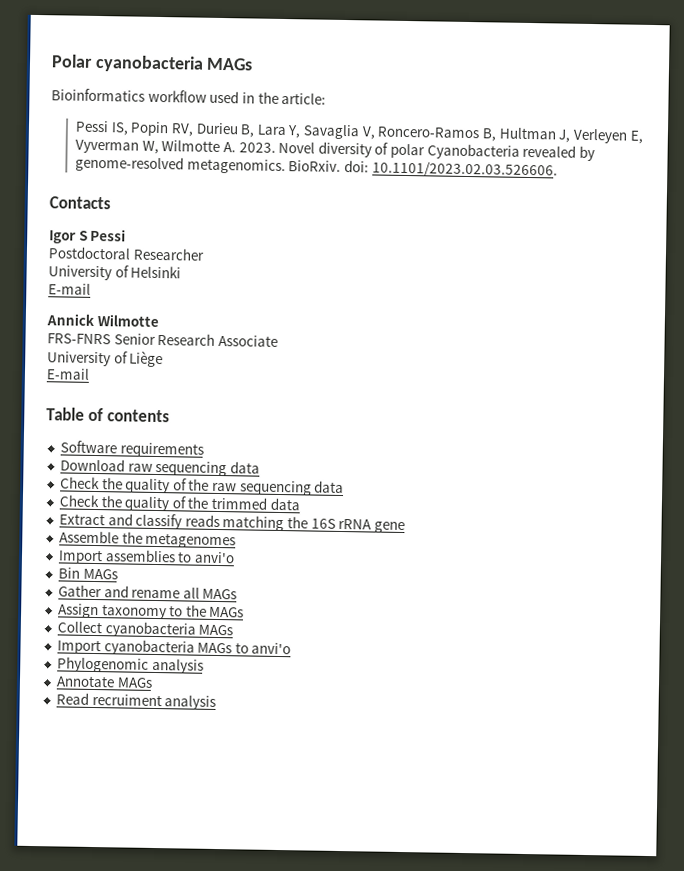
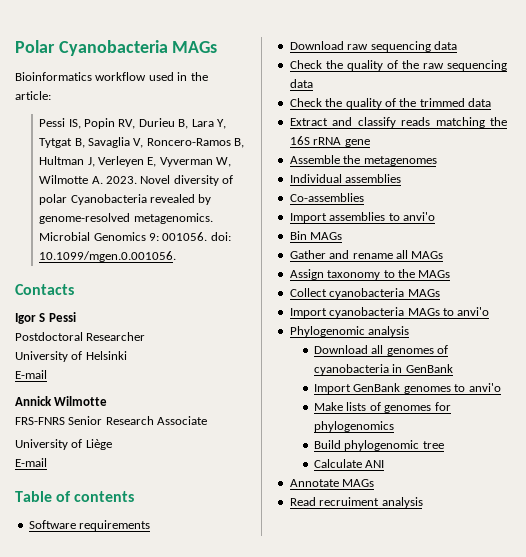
- Polar cyanobacteria MAGs
+ Polar Cyanobacteria MAGs
- Pessi IS, Popin RV, Durieu B, Lara Y, Savaglia V, Roncero-Ramos B, Hultman J, Verleyen E, Vyverman W, Wilmotte A. 2023.
+ Pessi IS, Popin RV, Durieu B, Lara Y, Tytgat B, Savaglia V, Roncero-Ramos B, Hultman J, Verleyen E, Vyverman W, Wilmotte A. 2023.
- BioRxiv. doi: 10.1101/2023.02.03.526606.
+ Microbial Genomics 9: 001056. doi: 10.1099/mgen.0.001056.
+ Individual assemblies
+ Co-assemblies
+ Download all genomes of cyanobacteria in GenBank
+ Import GenBank genomes to anvi'o
+ Make lists of genomes for phylogenomics
+ Build phylogenomic tree
+ Calculate ANI

